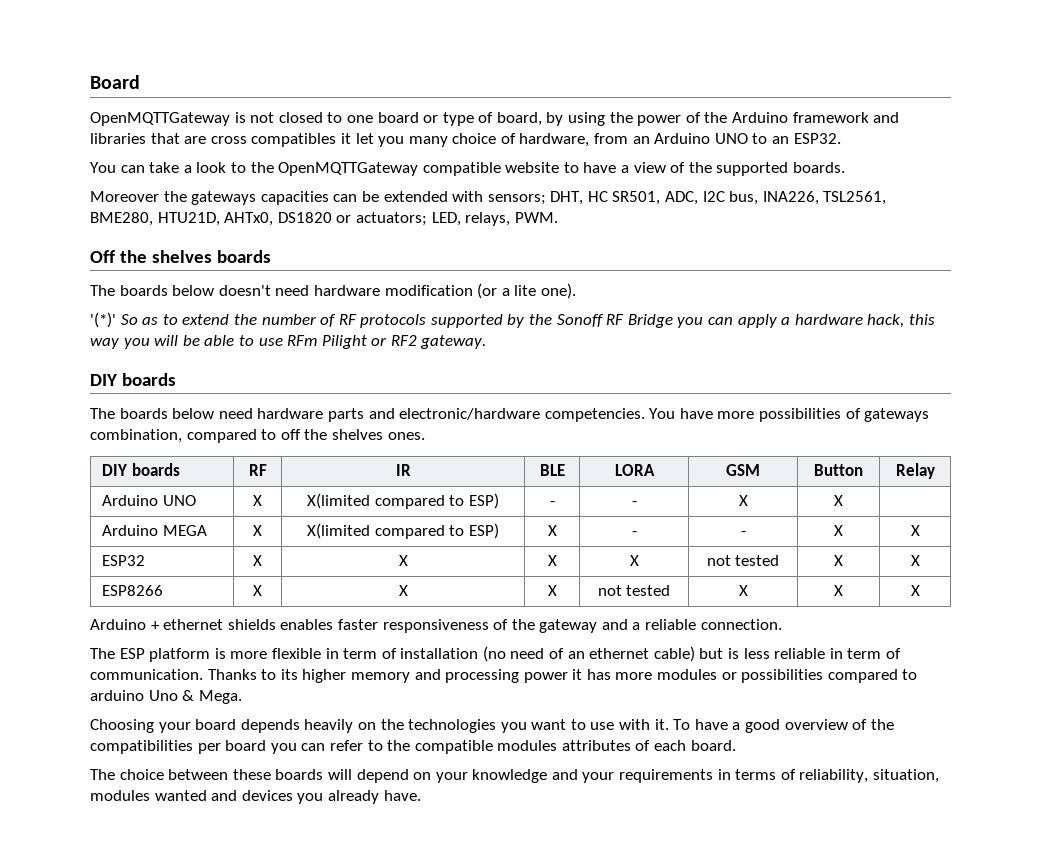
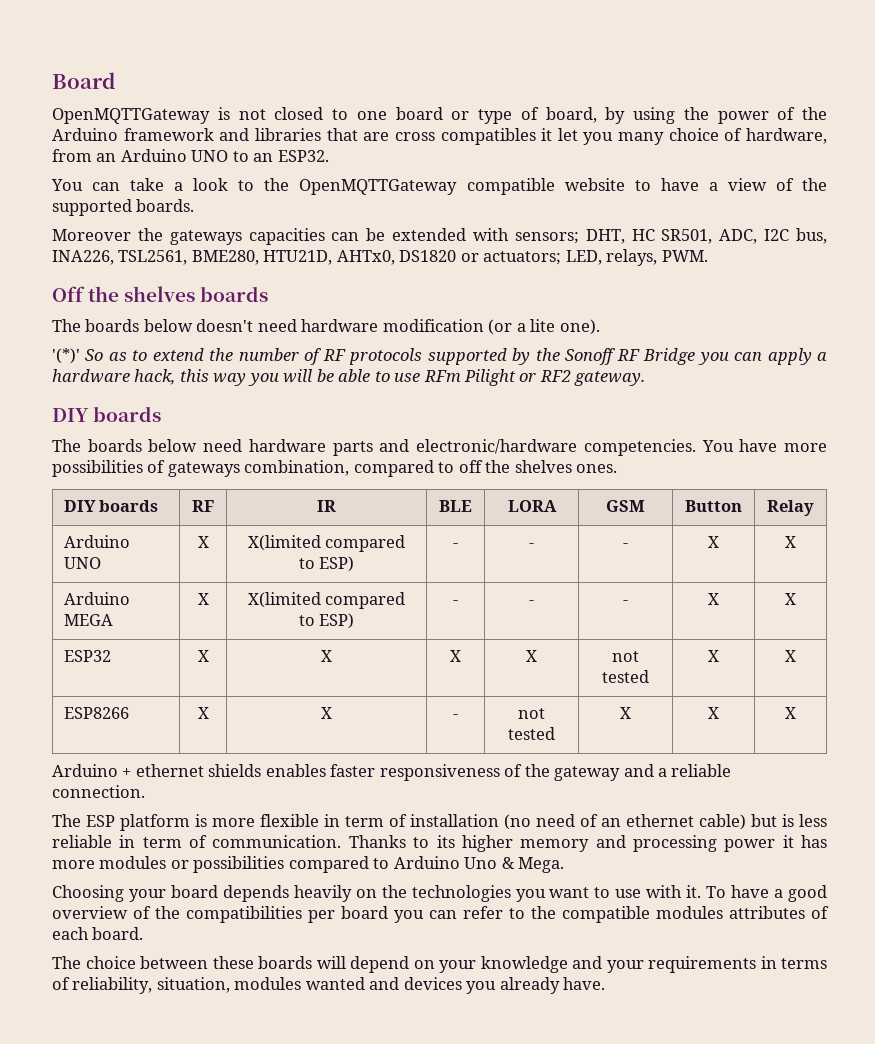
- Arduino UNO | X | X(limited compared to ESP) | - | - | X | X |
+ Arduino UNO | X | X(limited compared to ESP) | - | - | - | X | X
- Arduino MEGA | X | X(limited compared to ESP) | X | - | - | X | X
+ Arduino MEGA | X | X(limited compared to ESP) | - | - | - | X | X
- ESP8266 | X | X | X | not tested | X | X | X
+ ESP8266 | X | X | - | not tested | X | X | X
- Thanks to its higher memory and processing power it has more modules or possibilities compared to arduino Uno & Mega.
+ Thanks to its higher memory and processing power it has more modules or possibilities compared to Arduino Uno & Mega.

